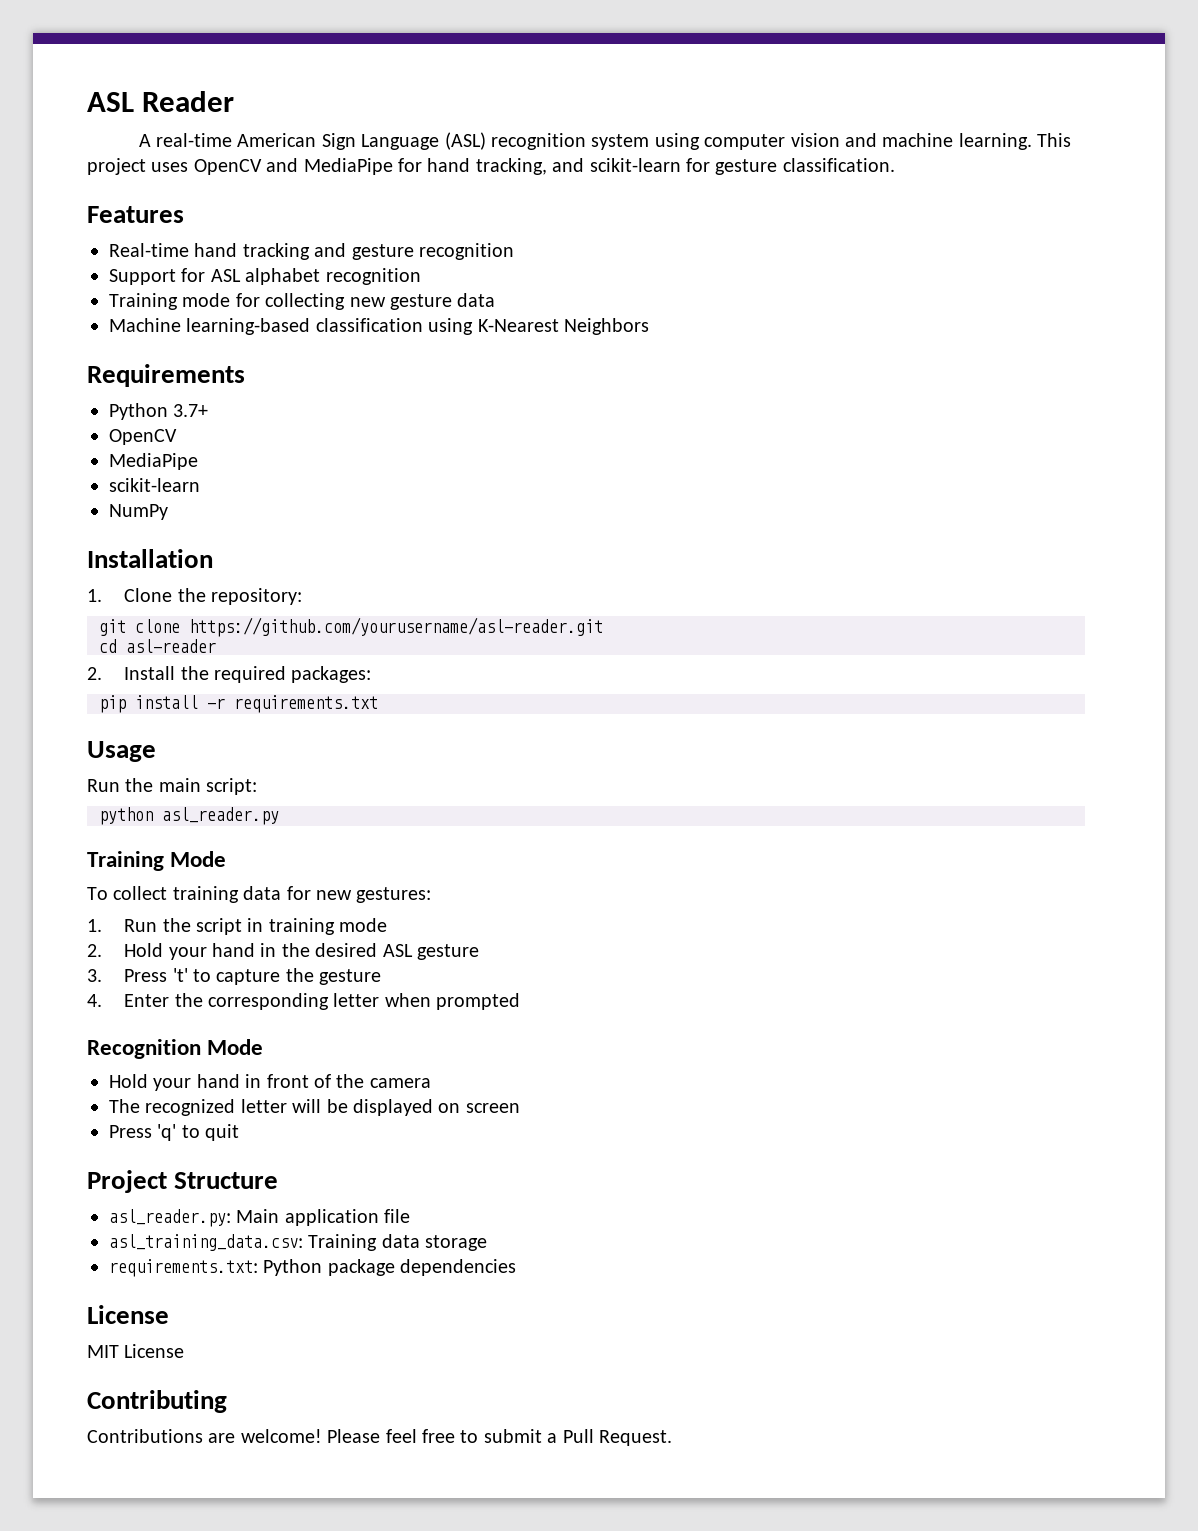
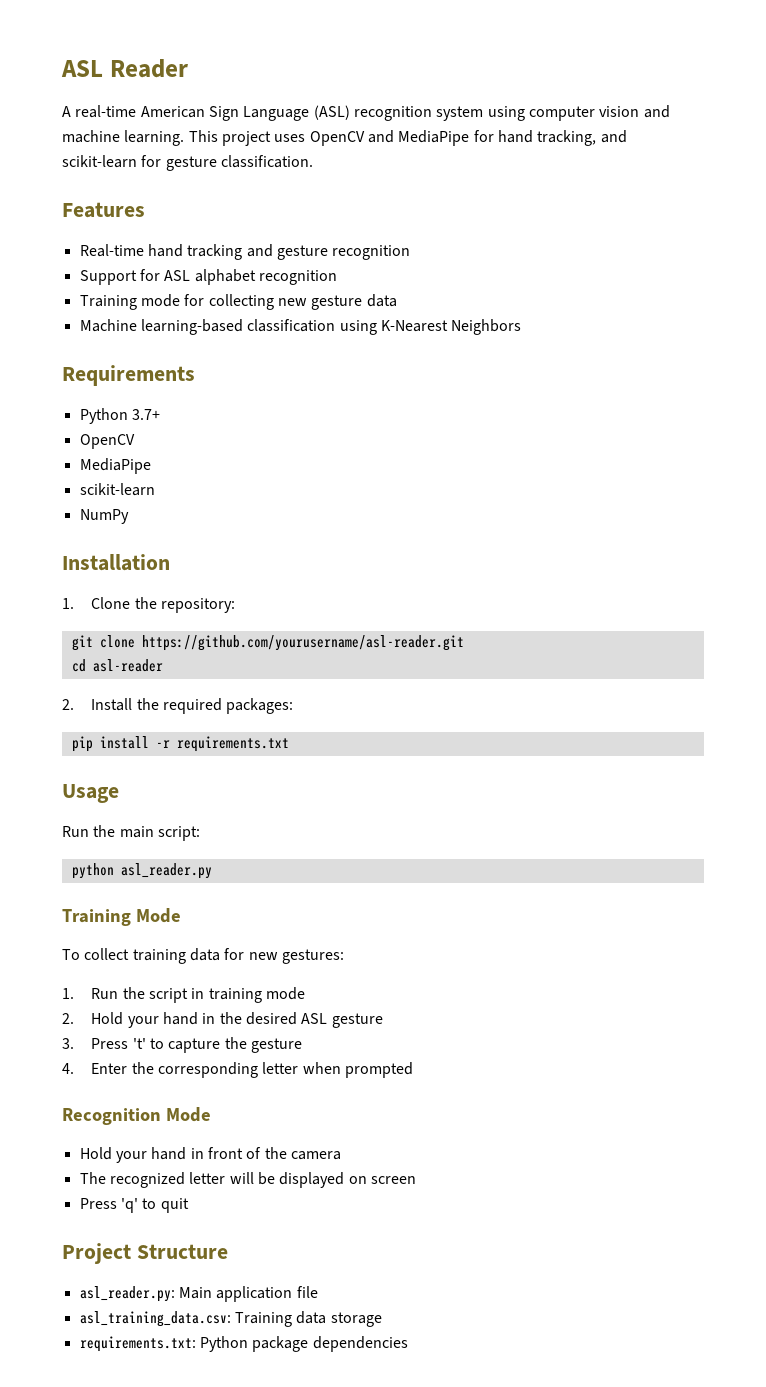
  requirements.txt: Python package dependencies
- License
- MIT License
- Contributing
- Contributions are welcome! Please feel free to submit a Pull Request.

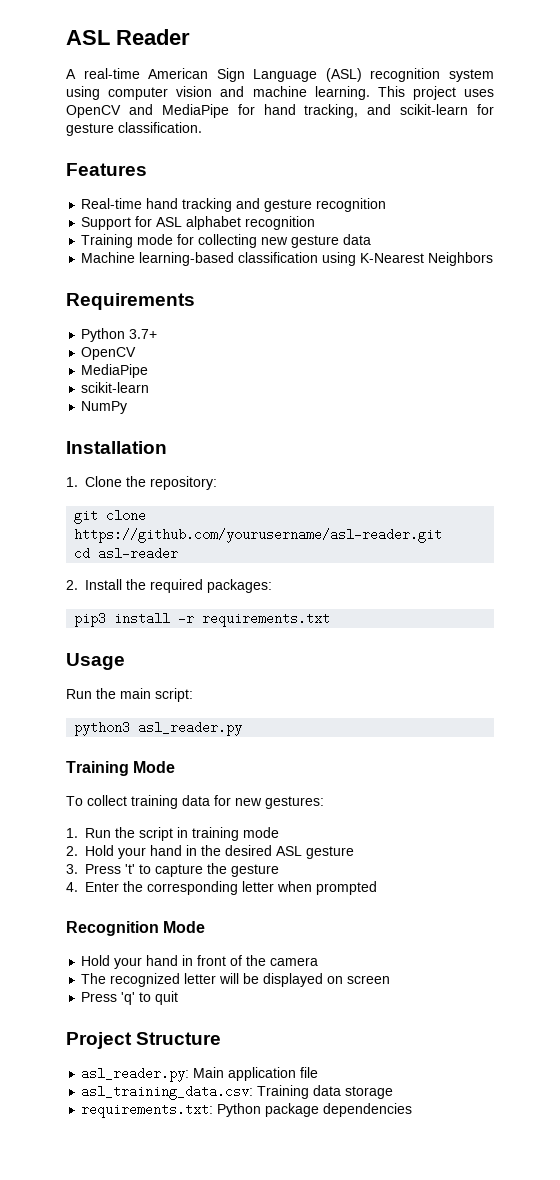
- pip install -r requirements.txt
+ pip3 install -r requirements.txt
- python asl_reader.py
+ python3 asl_reader.py

